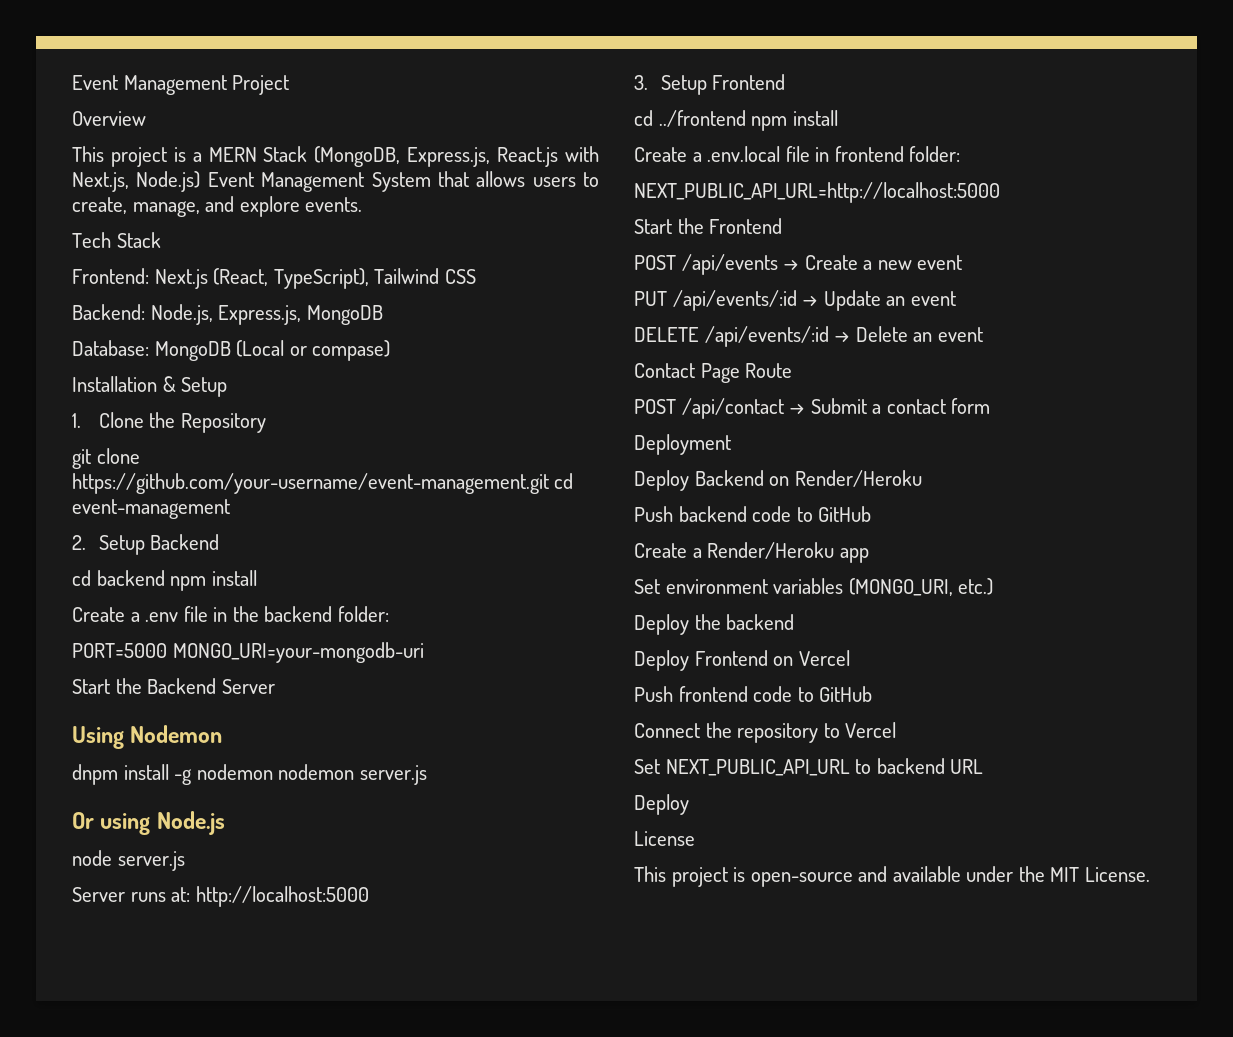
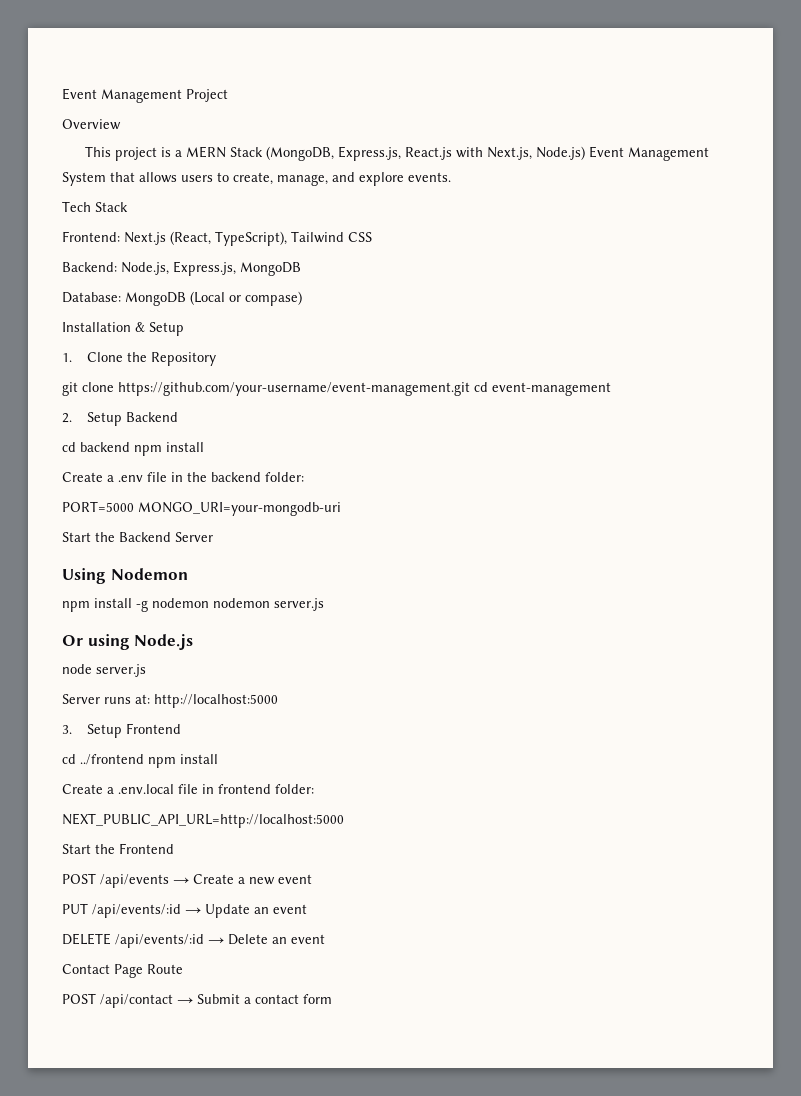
- dnpm install -g nodemon nodemon server.js
+ npm install -g nodemon nodemon server.js
- Deployment
- Deploy Backend on Render/Heroku
- Push backend code to GitHub
- Create a Render/Heroku app
- Set environment variables (MONGO_URI, etc.)
- Deploy the backend
- Deploy Frontend on Vercel
- Push frontend code to GitHub
- Connect the repository to Vercel
- Set NEXT_PUBLIC_API_URL to backend URL
- Deploy
- License
- This project is open-source and available under the MIT License.

